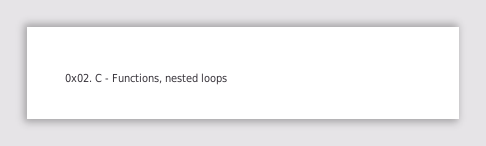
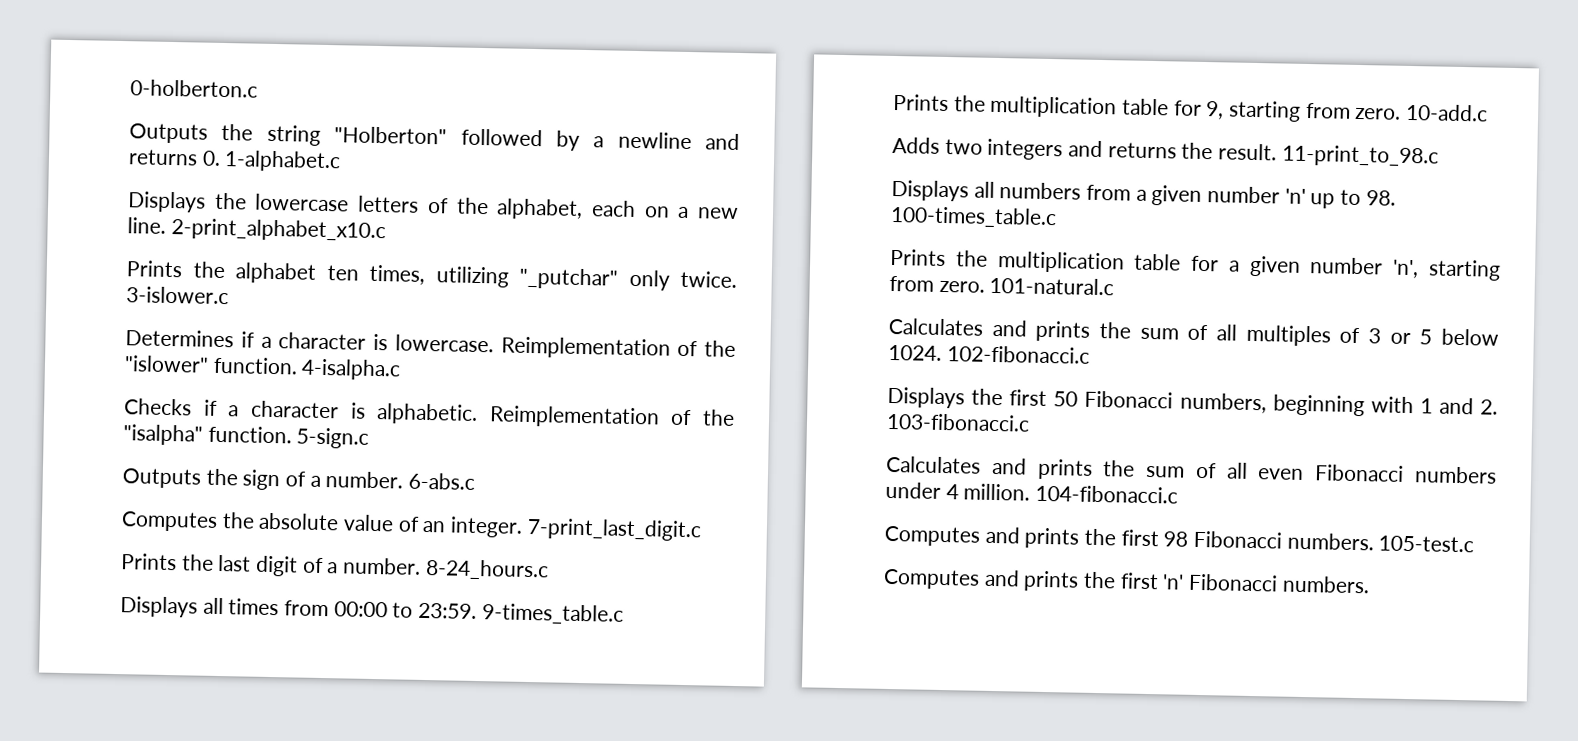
- 0x02. C - Functions, nested loops
+ 0-holberton.c
+ Outputs the string "Holberton" followed by a newline and returns 0. 1-alphabet.c
+ Displays the lowercase letters of the alphabet, each on a new line. 2-print_alphabet_x10.c
+ Prints the alphabet ten times, utilizing "_putchar" only twice. 3-islower.c
+ Determines if a character is lowercase. Reimplementation of the "islower" function. 4-isalpha.c
+ Checks if a character is alphabetic. Reimplementation of the "isalpha" function. 5-sign.c
+ Outputs the sign of a number. 6-abs.c
+ Computes the absolute value of an integer. 7-print_last_digit.c
+ Prints the last digit of a number. 8-24_hours.c
+ Displays all times from 00:00 to 23:59. 9-times_table.c
+ Prints the multiplication table for 9, starting from zero. 10-add.c
+ Adds two integers and returns the result. 11-print_to_98.c
+ Displays all numbers from a given number 'n' up to 98. 100-times_table.c
+ Prints the multiplication table for a given number 'n', starting from zero. 101-natural.c
+ Calculates and prints the sum of all multiples of 3 or 5 below 1024. 102-fibonacci.c
+ Displays the first 50 Fibonacci numbers, beginning with 1 and 2. 103-fibonacci.c
+ Calculates and prints the sum of all even Fibonacci numbers under 4 million. 104-fibonacci.c
+ Computes and prints the first 98 Fibonacci numbers. 105-test.c
+ Computes and prints the first 'n' Fibonacci numbers.

